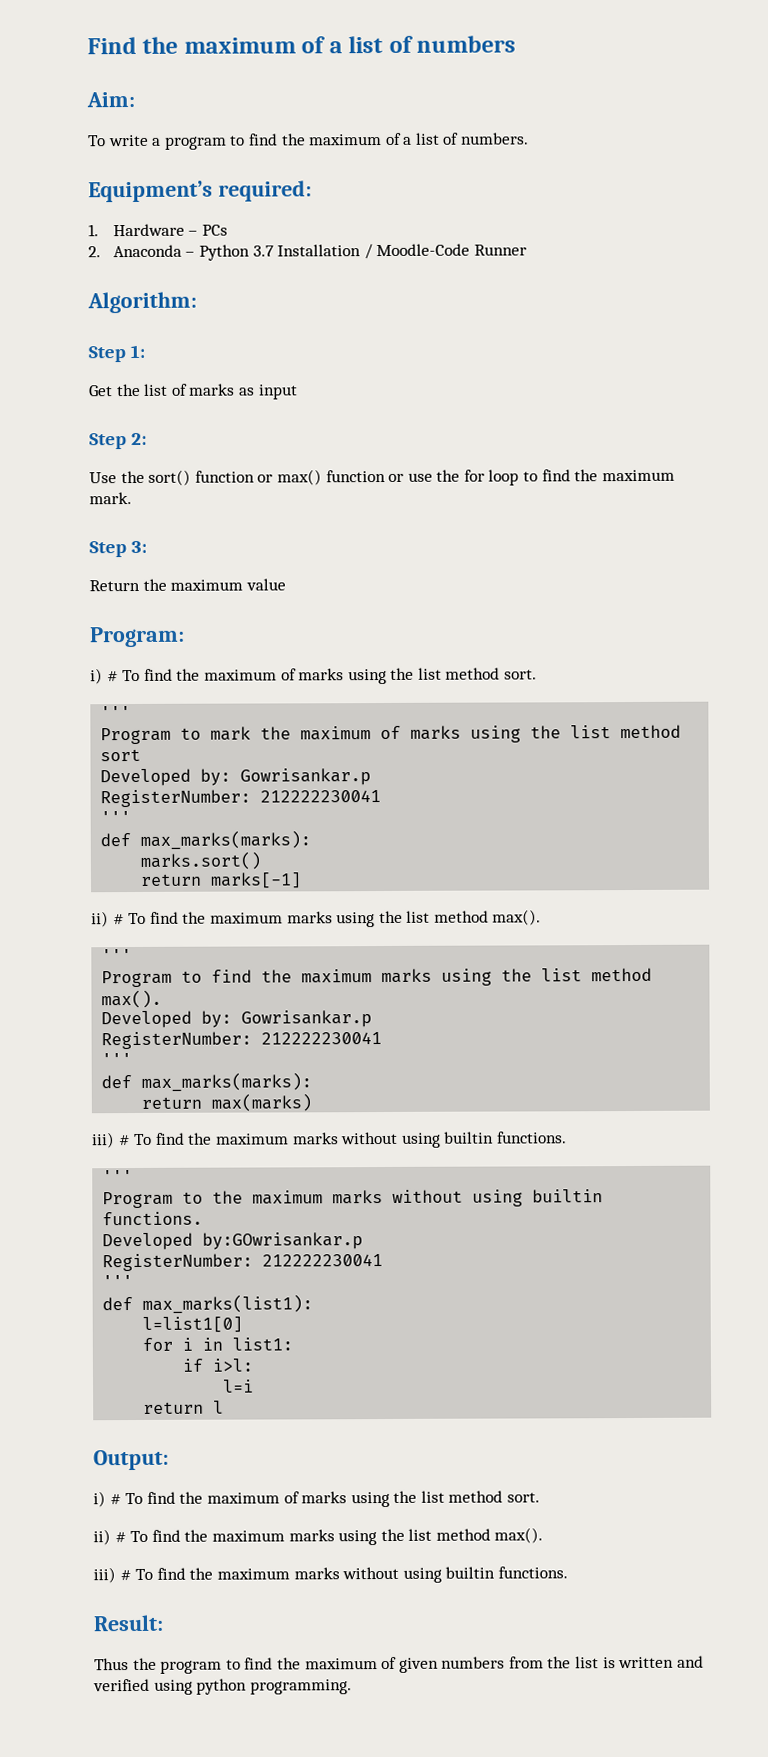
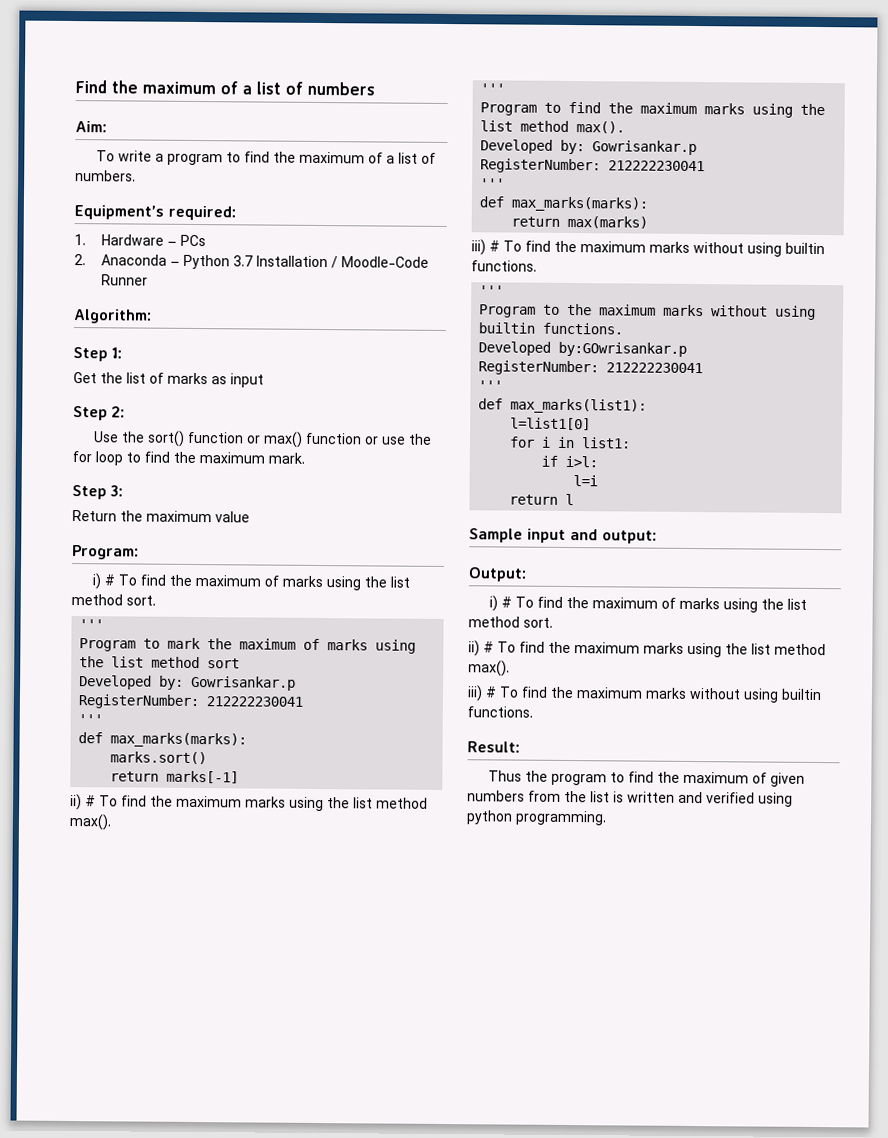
+ Sample input and output:

